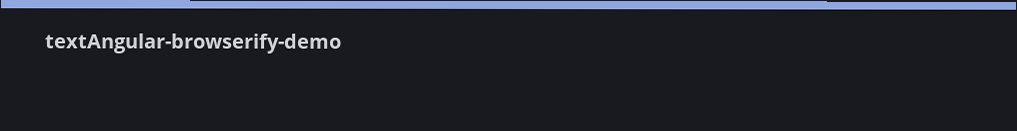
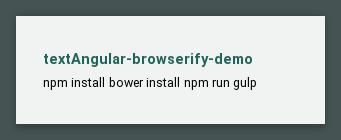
+ npm install bower install npm run gulp

